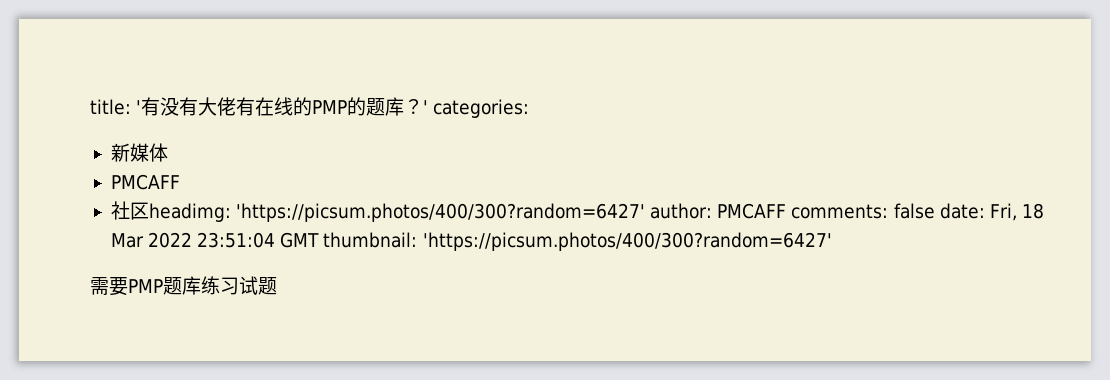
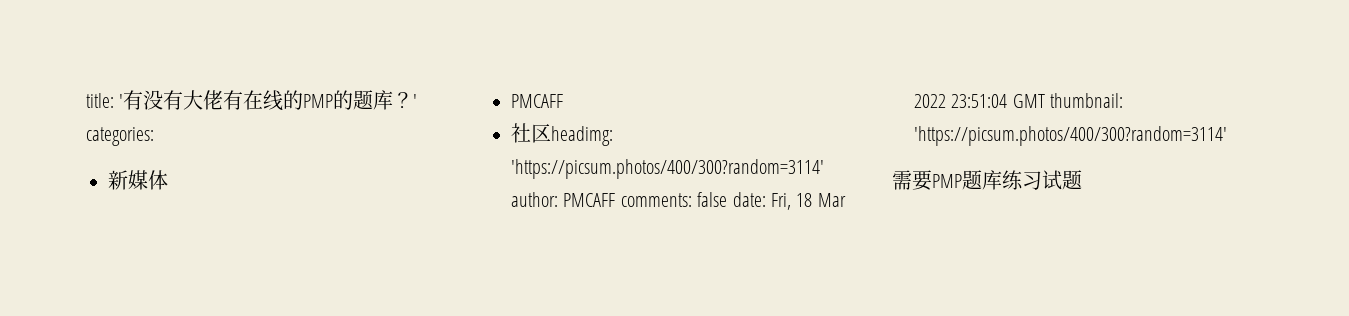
- 社区headimg: 'https://picsum.photos/400/300?random=6427' author: PMCAFF comments: false date: Fri, 18 Mar 2022 23:51:04 GMT thumbnail: 'https://picsum.photos/400/300?random=6427'
+ 社区headimg: 'https://picsum.photos/400/300?random=3114' author: PMCAFF comments: false date: Fri, 18 Mar 2022 23:51:04 GMT thumbnail: 'https://picsum.photos/400/300?random=3114'

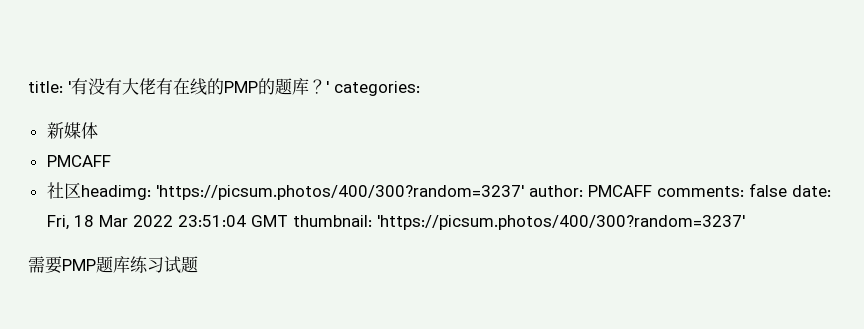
- 社区headimg: 'https://picsum.photos/400/300?random=3114' author: PMCAFF comments: false date: Fri, 18 Mar 2022 23:51:04 GMT thumbnail: 'https://picsum.photos/400/300?random=3114'
+ 社区headimg: 'https://picsum.photos/400/300?random=3237' author: PMCAFF comments: false date: Fri, 18 Mar 2022 23:51:04 GMT thumbnail: 'https://picsum.photos/400/300?random=3237'

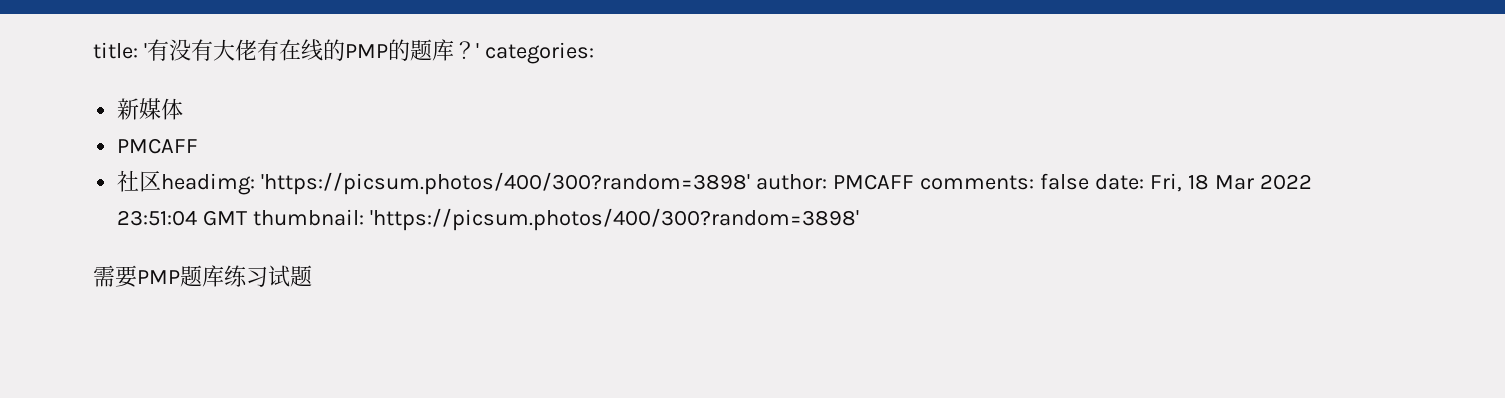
- 社区headimg: 'https://picsum.photos/400/300?random=3237' author: PMCAFF comments: false date: Fri, 18 Mar 2022 23:51:04 GMT thumbnail: 'https://picsum.photos/400/300?random=3237'
+ 社区headimg: 'https://picsum.photos/400/300?random=3898' author: PMCAFF comments: false date: Fri, 18 Mar 2022 23:51:04 GMT thumbnail: 'https://picsum.photos/400/300?random=3898'

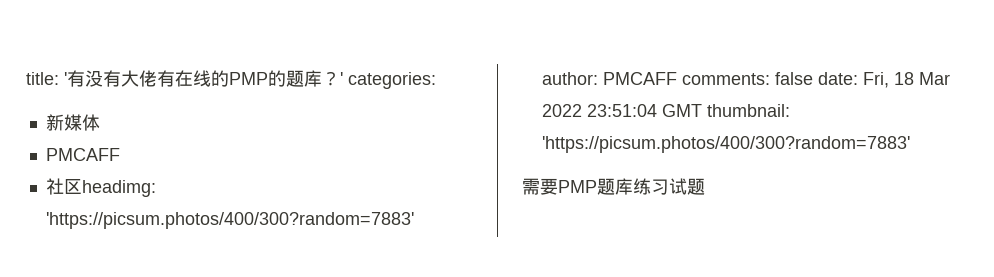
- 社区headimg: 'https://picsum.photos/400/300?random=3898' author: PMCAFF comments: false date: Fri, 18 Mar 2022 23:51:04 GMT thumbnail: 'https://picsum.photos/400/300?random=3898'
+ 社区headimg: 'https://picsum.photos/400/300?random=7883' author: PMCAFF comments: false date: Fri, 18 Mar 2022 23:51:04 GMT thumbnail: 'https://picsum.photos/400/300?random=7883'

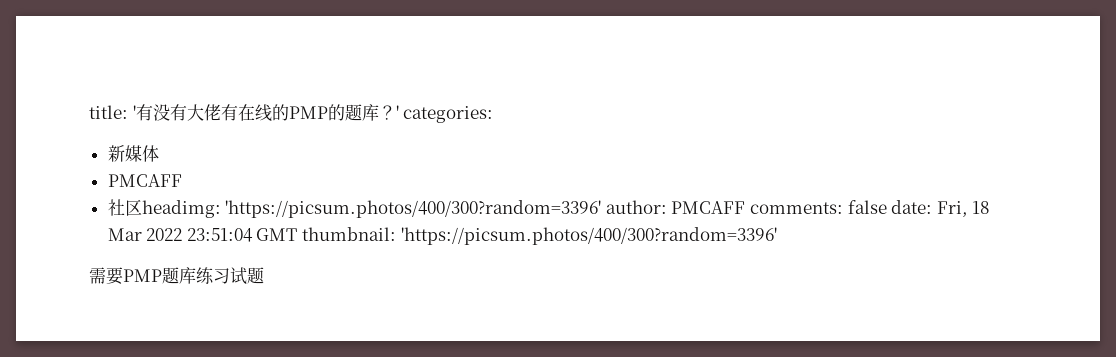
- 社区headimg: 'https://picsum.photos/400/300?random=7883' author: PMCAFF comments: false date: Fri, 18 Mar 2022 23:51:04 GMT thumbnail: 'https://picsum.photos/400/300?random=7883'
+ 社区headimg: 'https://picsum.photos/400/300?random=3396' author: PMCAFF comments: false date: Fri, 18 Mar 2022 23:51:04 GMT thumbnail: 'https://picsum.photos/400/300?random=3396'

